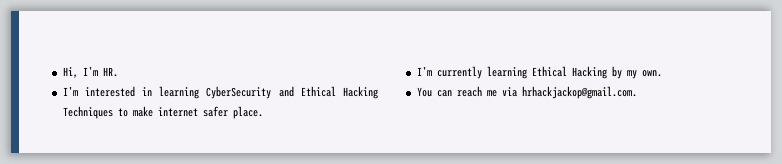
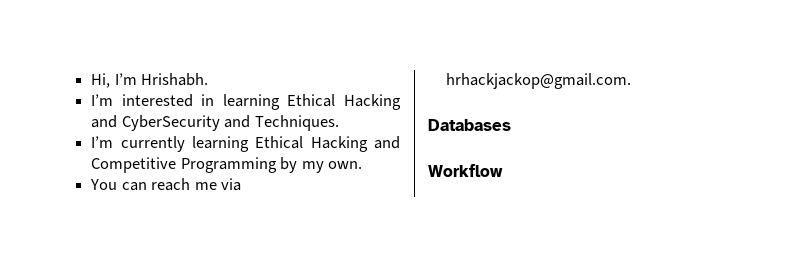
- Hi, I’m HR.
+ Hi, I’m Hrishabh.
- I’m interested in learning CyberSecurity and Ethical Hacking Techniques to make internet safer place.
+ I’m interested in learning Ethical Hacking and CyberSecurity and Techniques.
- I’m currently learning Ethical Hacking by my own.
+ I’m currently learning Ethical Hacking and Competitive Programming by my own.
+ Databases
+ Workflow

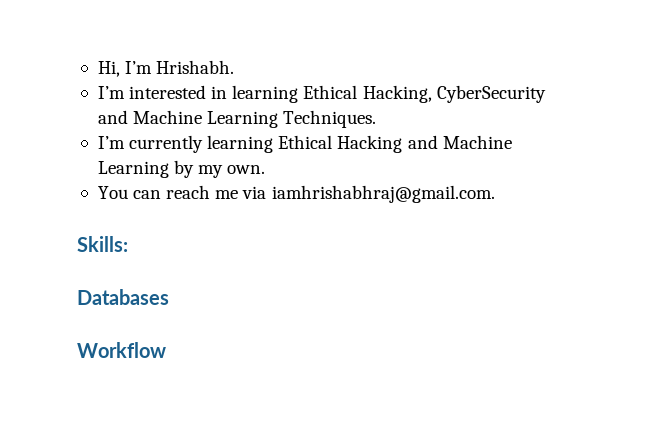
- I’m interested in learning Ethical Hacking and CyberSecurity and Techniques.
+ I’m interested in learning Ethical Hacking, CyberSecurity and Machine Learning Techniques.
- I’m currently learning Ethical Hacking and Competitive Programming by my own.
+ I’m currently learning Ethical Hacking and Machine Learning by my own.
- You can reach me via hrhackjackop@gmail.com.
+ You can reach me via iamhrishabhraj@gmail.com.
+ Skills:

